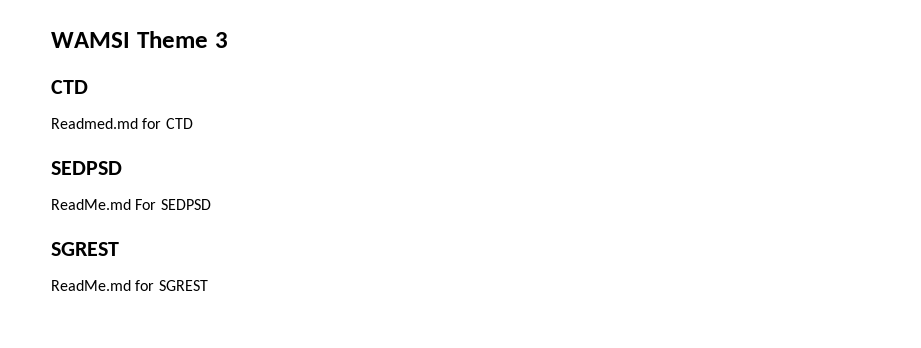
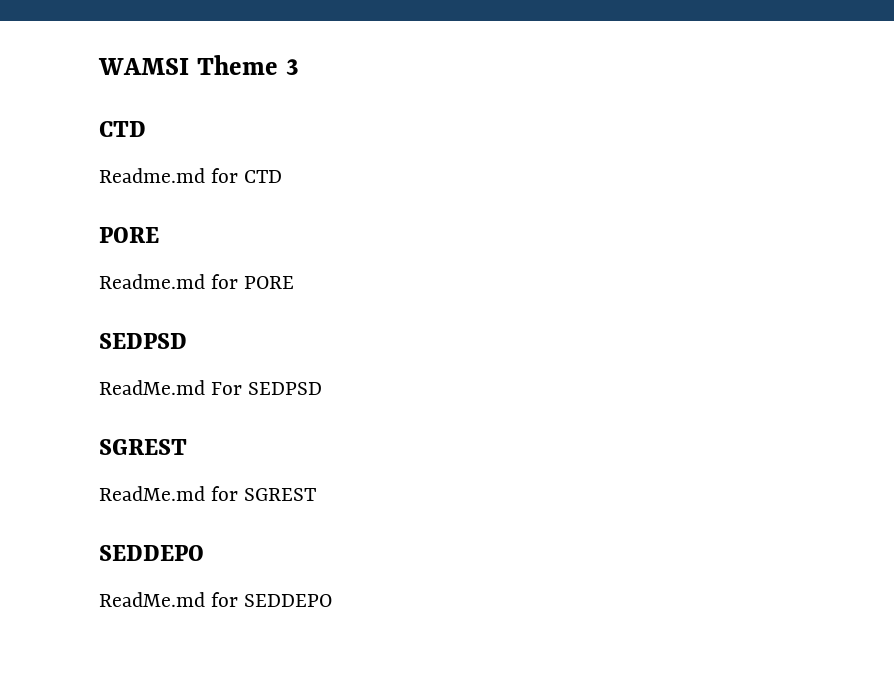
- Readmed.md for CTD
+ Readme.md for CTD
+ PORE
+ Readme.md for PORE
  ReadMe.md for SGREST
+ SEDDEPO
+ ReadMe.md for SEDDEPO

